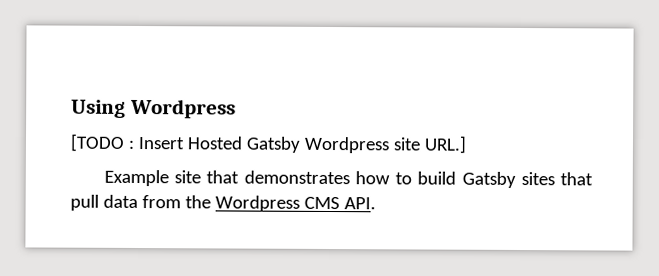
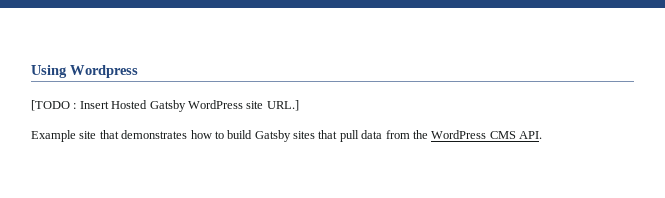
- [TODO : Insert Hosted Gatsby Wordpress site URL.]
+ [TODO : Insert Hosted Gatsby WordPress site URL.]
- Example site that demonstrates how to build Gatsby sites that pull data from the Wordpress CMS API.
+ Example site that demonstrates how to build Gatsby sites that pull data from the WordPress CMS API.

